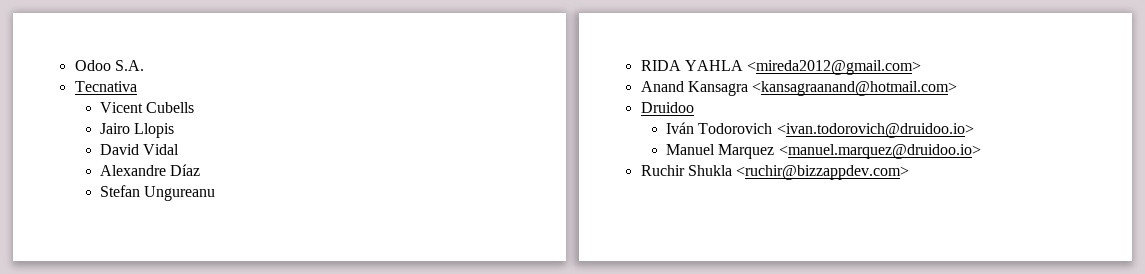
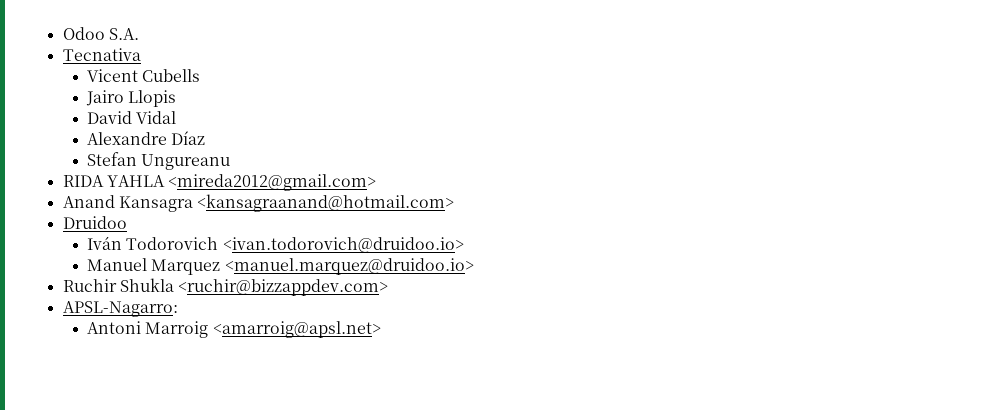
+ APSL-Nagarro:
+ Antoni Marroig <amarroig@apsl.net>

